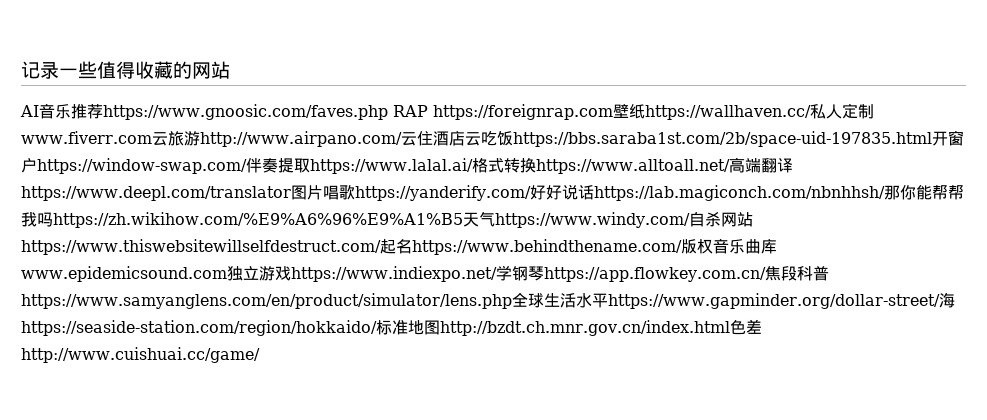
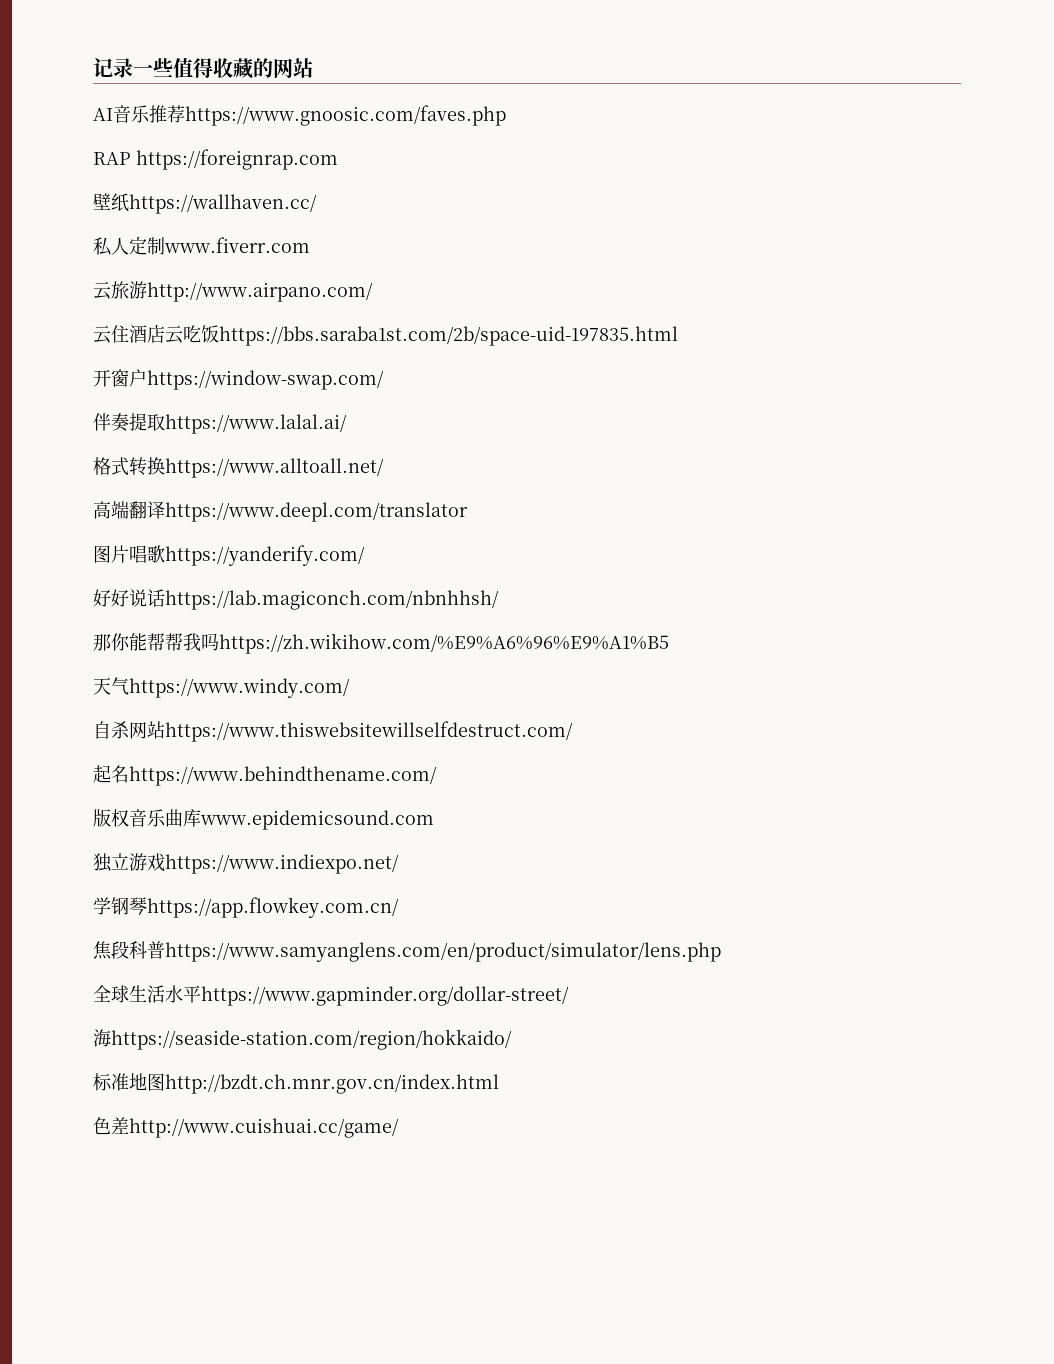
- AI音乐推荐https://www.gnoosic.com/faves.php RAP https://foreignrap.com壁纸https://wallhaven.cc/私人定制www.fiverr.com云旅游http://www.airpano.com/云住酒店云吃饭https://bbs.saraba1st.com/2b/space-uid-197835.html开窗户https://window-swap.com/伴奏提取https://www.lalal.ai/格式转换https://www.alltoall.net/高端翻译https://www.deepl.com/translator图片唱歌https://yanderify.com/好好说话https://lab.magiconch.com/nbnhhsh/那你能帮帮我吗https://zh.wikihow.com/%E9%A6%96%E9%A1%B5天气https://www.windy.com/自杀网站https://www.thiswebsitewillselfdestruct.com/起名https://www.behindthename.com/版权音乐曲库www.epidemicsound.com独立游戏https://www.indiexpo.net/学钢琴https://app.flowkey.com.cn/焦段科普https://www.samyanglens.com/en/product/simulator/lens.php全球生活水平https://www.gapminder.org/dollar-street/海https://seaside-station.com/region/hokkaido/标准地图http://bzdt.ch.mnr.gov.cn/index.html色差http://www.cuishuai.cc/game/
+ AI音乐推荐https://www.gnoosic.com/faves.php
+ RAP https://foreignrap.com
+ 壁纸https://wallhaven.cc/
+ 私人定制www.fiverr.com
+ 云旅游http://www.airpano.com/
+ 云住酒店云吃饭https://bbs.saraba1st.com/2b/space-uid-197835.html
+ 开窗户https://window-swap.com/
+ 伴奏提取https://www.lalal.ai/
+ 格式转换https://www.alltoall.net/
+ 高端翻译https://www.deepl.com/translator
+ 图片唱歌https://yanderify.com/
+ 好好说话https://lab.magiconch.com/nbnhhsh/
+ 那你能帮帮我吗https://zh.wikihow.com/%E9%A6%96%E9%A1%B5
+ 天气https://www.windy.com/
+ 自杀网站https://www.thiswebsitewillselfdestruct.com/
+ 起名https://www.behindthename.com/
+ 版权音乐曲库www.epidemicsound.com
+ 独立游戏https://www.indiexpo.net/
+ 学钢琴https://app.flowkey.com.cn/
+ 焦段科普https://www.samyanglens.com/en/product/simulator/lens.php
+ 全球生活水平https://www.gapminder.org/dollar-street/
+ 海https://seaside-station.com/region/hokkaido/
+ 标准地图http://bzdt.ch.mnr.gov.cn/index.html
+ 色差http://www.cuishuai.cc/game/

